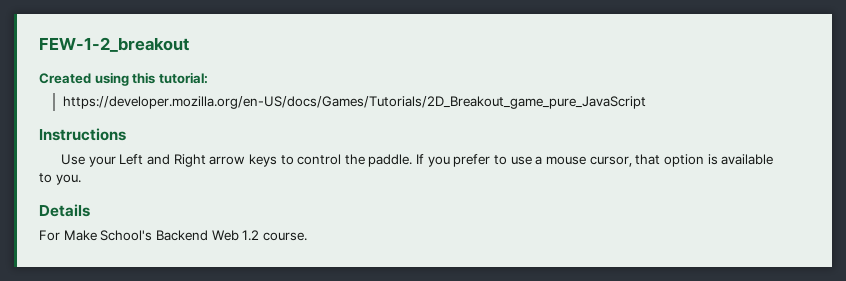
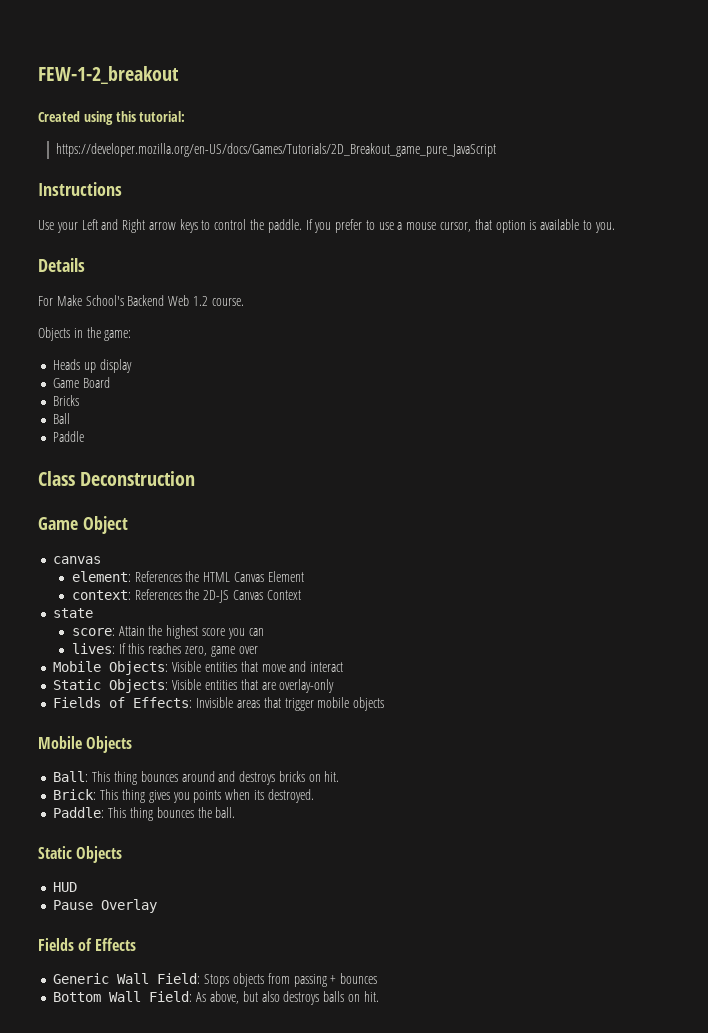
+ Objects in the game:
+ Heads up display
+ Game Board
+ Bricks
+ Ball
+ Paddle
+ Class Deconstruction
+ Game Object
+ canvas
+ element: References the HTML Canvas Element
+ context: References the 2D-JS Canvas Context
+ state
+ score: Attain the highest score you can
+ lives: If this reaches zero, game over
+ Mobile Objects: Visible entities that move and interact
+ Static Objects: Visible entities that are overlay-only
+ Fields of Effects: Invisible areas that trigger mobile objects
+ Mobile Objects
+ Ball: This thing bounces around and destroys bricks on hit.
+ Brick: This thing gives you points when its destroyed.
+ Paddle: This thing bounces the ball.
+ Static Objects
+ HUD
+ Pause Overlay
+ Fields of Effects
+ Generic Wall Field: Stops objects from passing + bounces
+ Bottom Wall Field: As above, but also destroys balls on hit.

